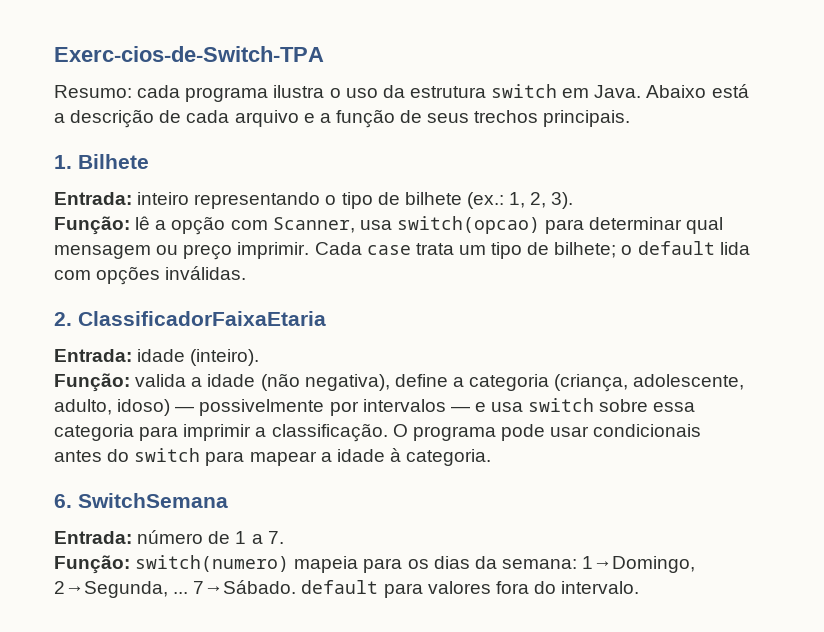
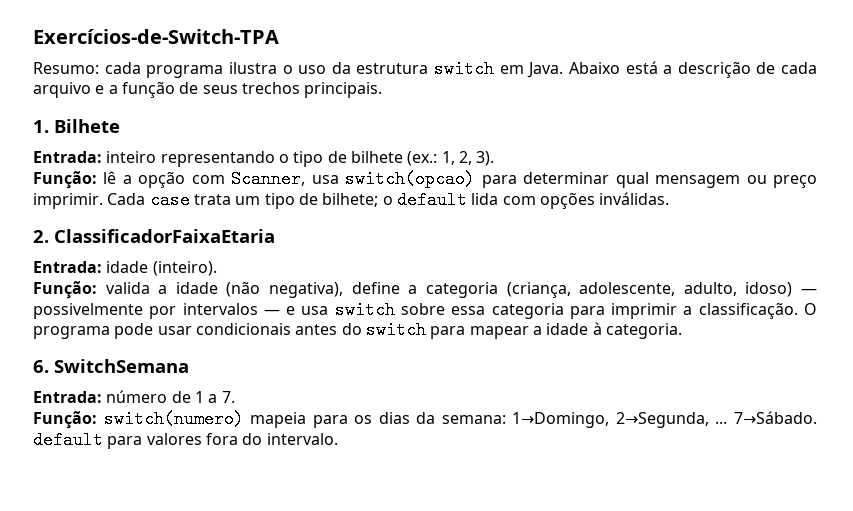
- Exerc-cios-de-Switch-TPA
+ Exercícios-de-Switch-TPA

